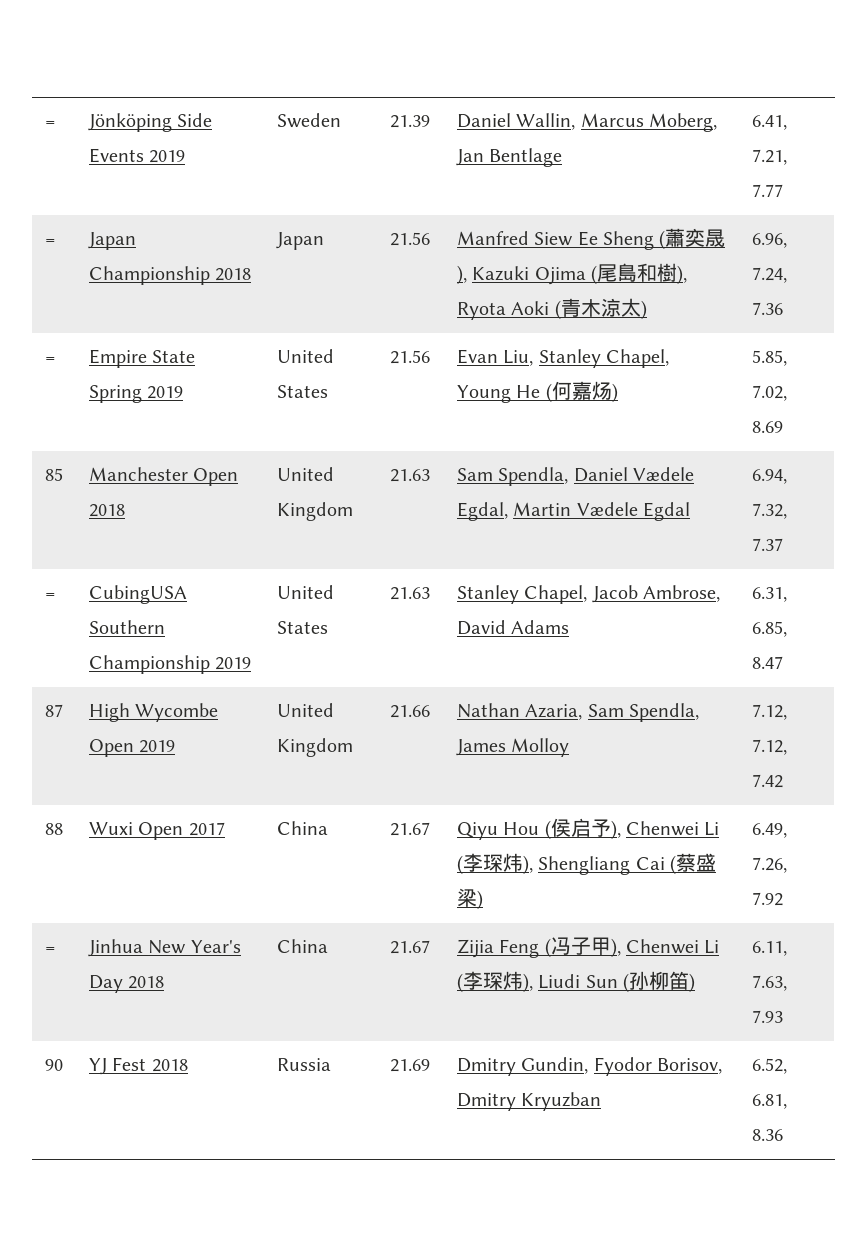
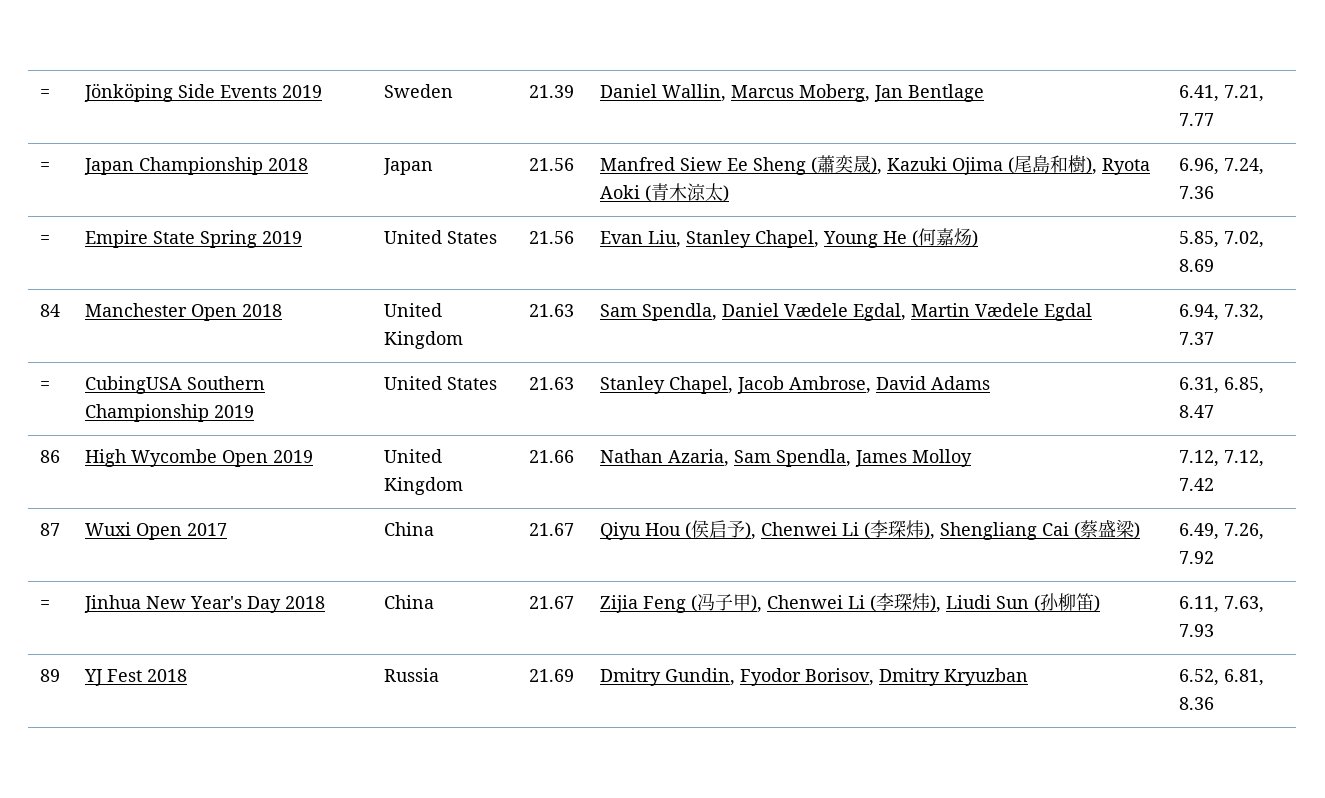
- 85 | Manchester Open 2018 | United Kingdom | 21.63 | Sam Spendla, Daniel Vædele Egdal, Martin Vædele Egdal | 6.94, 7.32, 7.37
+ 84 | Manchester Open 2018 | United Kingdom | 21.63 | Sam Spendla, Daniel Vædele Egdal, Martin Vædele Egdal | 6.94, 7.32, 7.37
- 87 | High Wycombe Open 2019 | United Kingdom | 21.66 | Nathan Azaria, Sam Spendla, James Molloy | 7.12, 7.12, 7.42
+ 86 | High Wycombe Open 2019 | United Kingdom | 21.66 | Nathan Azaria, Sam Spendla, James Molloy | 7.12, 7.12, 7.42
- 88 | Wuxi Open 2017 | China | 21.67 | Qiyu Hou (侯启予), Chenwei Li (李琛炜), Shengliang Cai (蔡盛梁) | 6.49, 7.26, 7.92
+ 87 | Wuxi Open 2017 | China | 21.67 | Qiyu Hou (侯启予), Chenwei Li (李琛炜), Shengliang Cai (蔡盛梁) | 6.49, 7.26, 7.92
- 90 | YJ Fest 2018 | Russia | 21.69 | Dmitry Gundin, Fyodor Borisov, Dmitry Kryuzban | 6.52, 6.81, 8.36
+ 89 | YJ Fest 2018 | Russia | 21.69 | Dmitry Gundin, Fyodor Borisov, Dmitry Kryuzban | 6.52, 6.81, 8.36

